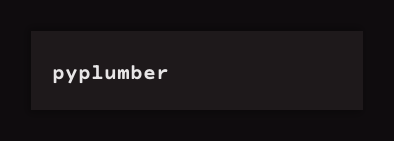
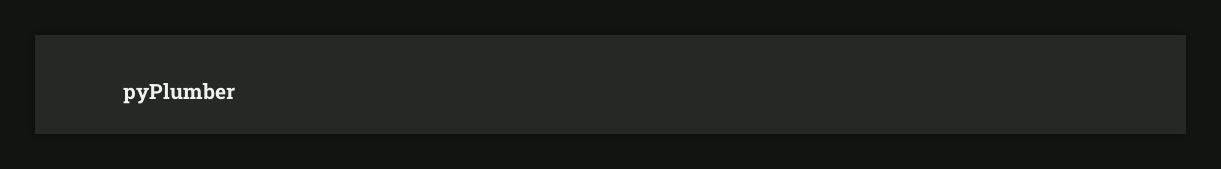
- pyplumber
+ pyPlumber

